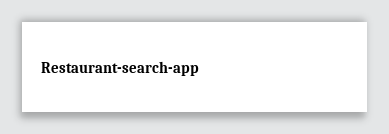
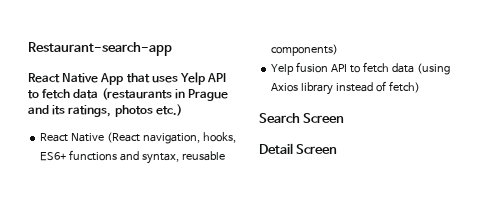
+ React Native App that uses Yelp API to fetch data (restaurants in Prague and its ratings, photos etc.)
+ React Native (React navigation, hooks, ES6+ functions and syntax, reusable components)
+ Yelp fusion API to fetch data (using Axios library instead of fetch)
+ Search Screen
+ Detail Screen

